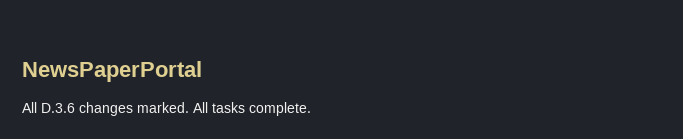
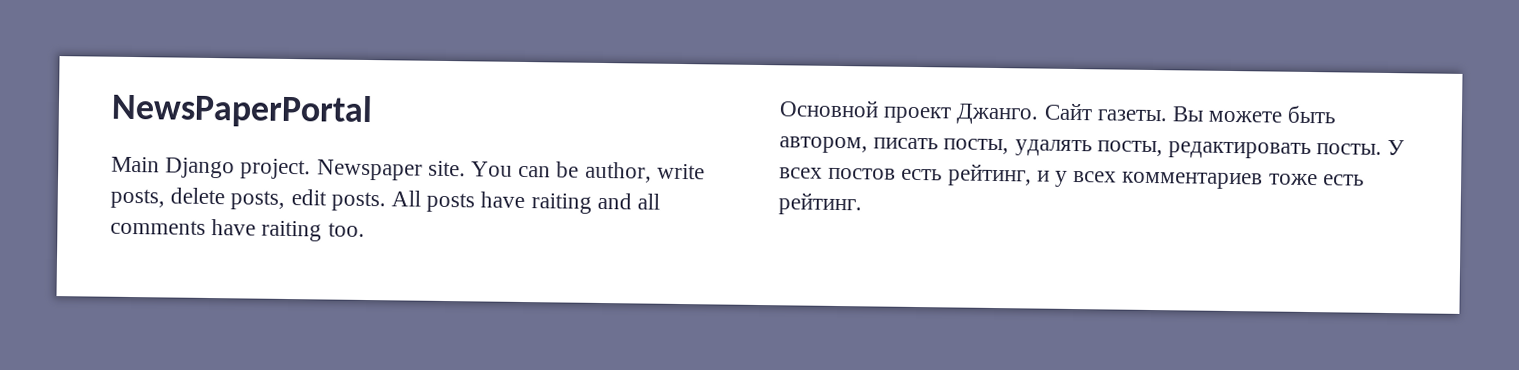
- All D.3.6 changes marked. All tasks complete.
+ Main Django project. Newspaper site. You can be author, write posts, delete posts, edit posts. All posts have raiting and all comments have raiting too.
+ Основной проект Джанго. Сайт газеты. Вы можете быть автором, писать посты, удалять посты, редактировать посты. У всех постов есть рейтинг, и у всех комментариев тоже есть рейтинг.

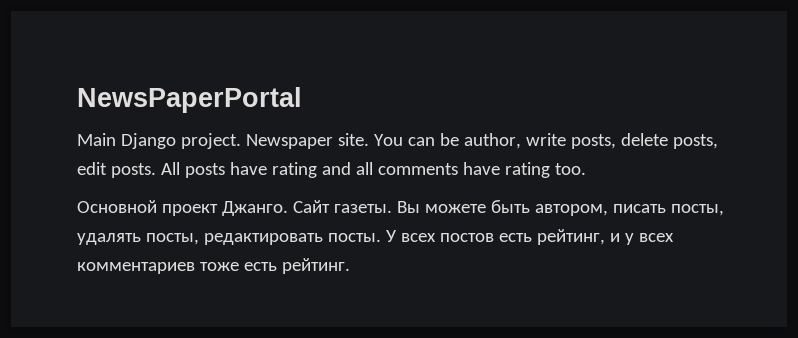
- All posts have raiting and all comments have raiting too.
+ All posts have rating and all comments have rating too.

